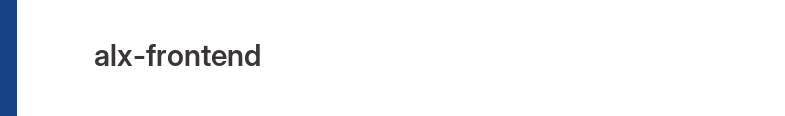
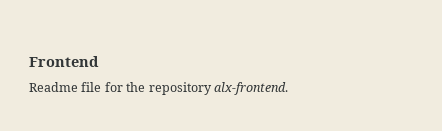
- alx-frontend
+ Frontend
+ Readme file for the repository alx-frontend.

